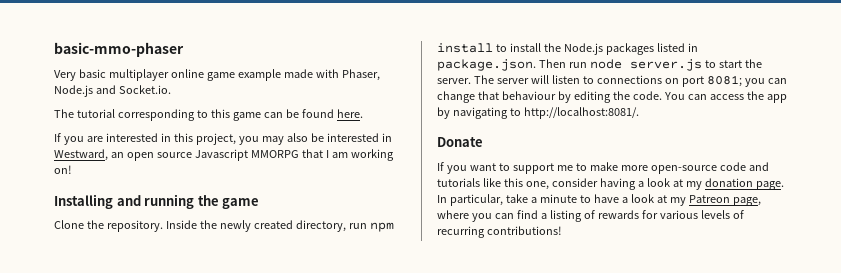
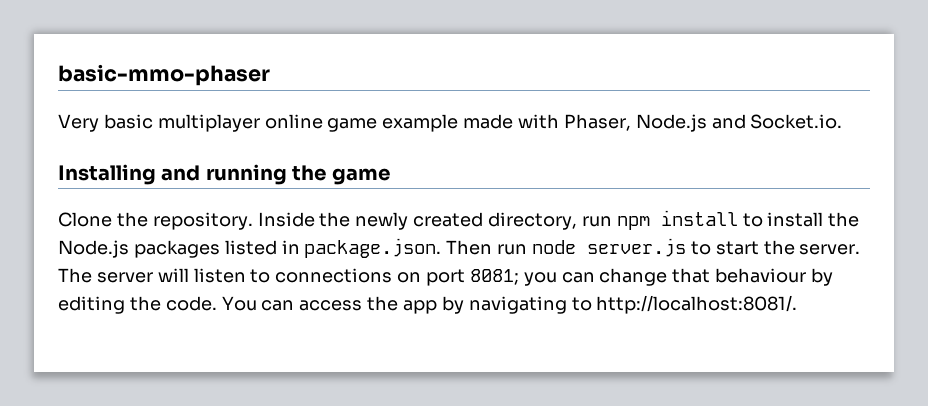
- The tutorial corresponding to this game can be found here.
- If you are interested in this project, you may also be interested in Westward, an open source Javascript MMORPG that I am working on!
- Donate
- If you want to support me to make more open-source code and tutorials like this one, consider having a look at my donation page. In particular, take a minute to have a look at my Patreon page, where you can find a listing of rewards for various levels of recurring contributions!

